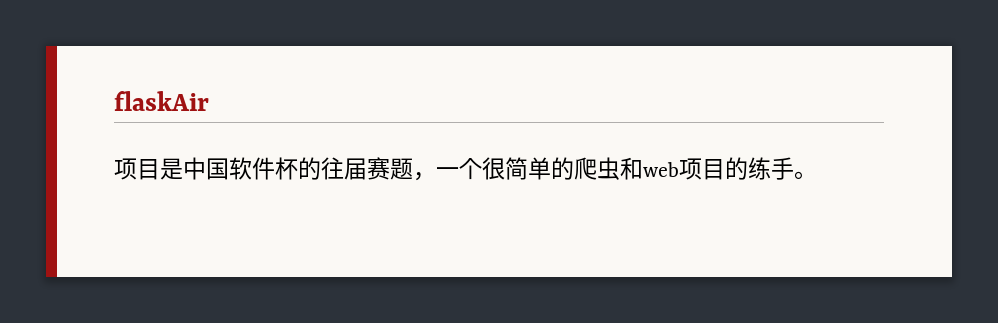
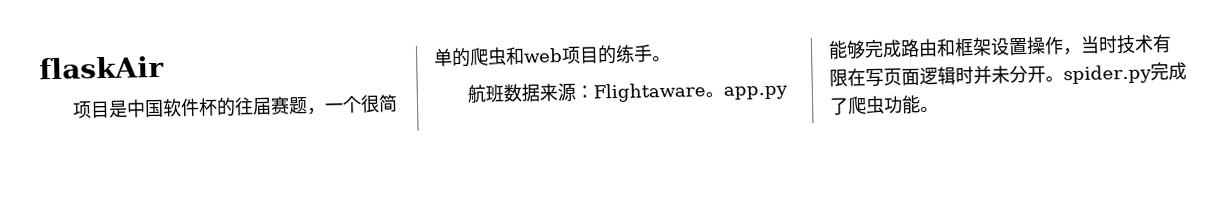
+ 航班数据来源：Flightaware。app.py能够完成路由和框架设置操作，当时技术有限在写页面逻辑时并未分开。spider.py完成了爬虫功能。

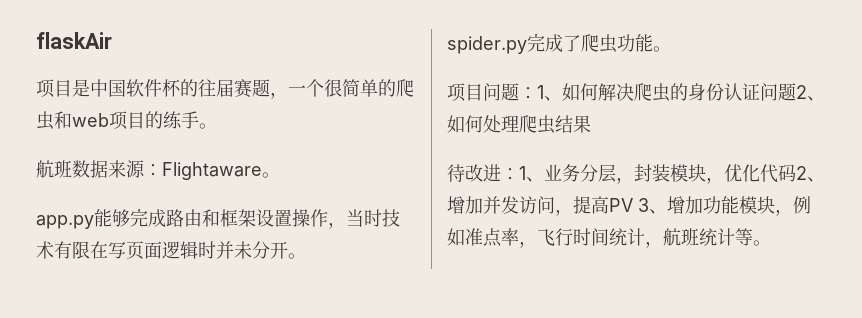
- 航班数据来源：Flightaware。app.py能够完成路由和框架设置操作，当时技术有限在写页面逻辑时并未分开。spider.py完成了爬虫功能。
+ 航班数据来源：Flightaware。
+ app.py能够完成路由和框架设置操作，当时技术有限在写页面逻辑时并未分开。
+ spider.py完成了爬虫功能。
+ 项目问题：1、如何解决爬虫的身份认证问题2、如何处理爬虫结果
+ 待改进：1、业务分层，封装模块，优化代码2、增加并发访问，提高PV 3、增加功能模块，例如准点率，飞行时间统计，航班统计等。

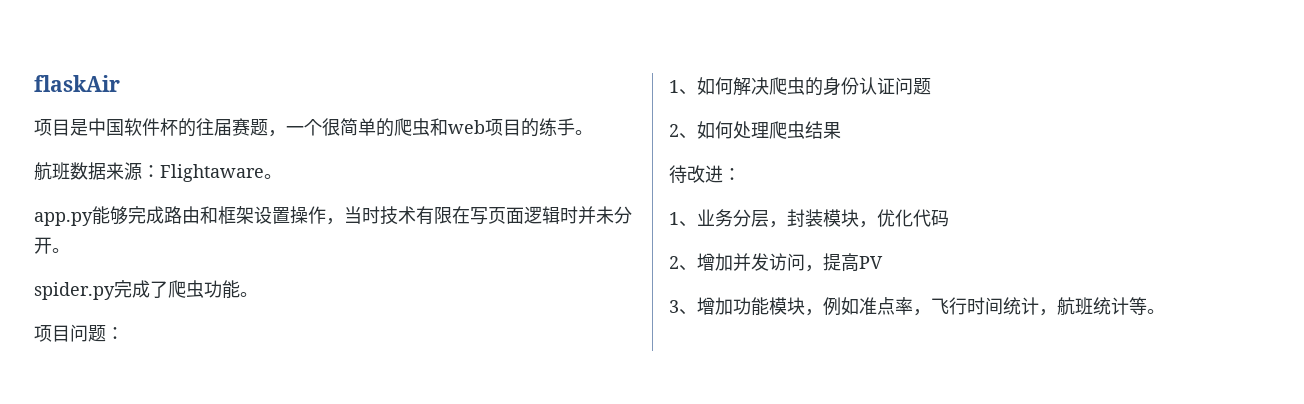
- 项目问题：1、如何解决爬虫的身份认证问题2、如何处理爬虫结果
+ 项目问题：
+ 1、如何解决爬虫的身份认证问题
+ 2、如何处理爬虫结果
- 待改进：1、业务分层，封装模块，优化代码2、增加并发访问，提高PV 3、增加功能模块，例如准点率，飞行时间统计，航班统计等。
+ 待改进：
+ 1、业务分层，封装模块，优化代码
+ 2、增加并发访问，提高PV
+ 3、增加功能模块，例如准点率，飞行时间统计，航班统计等。

